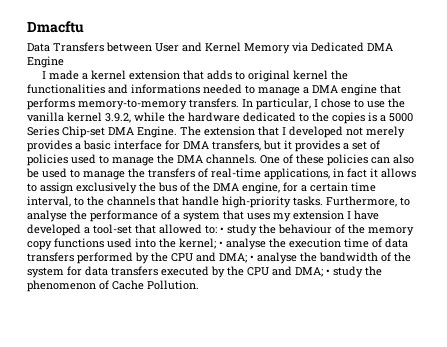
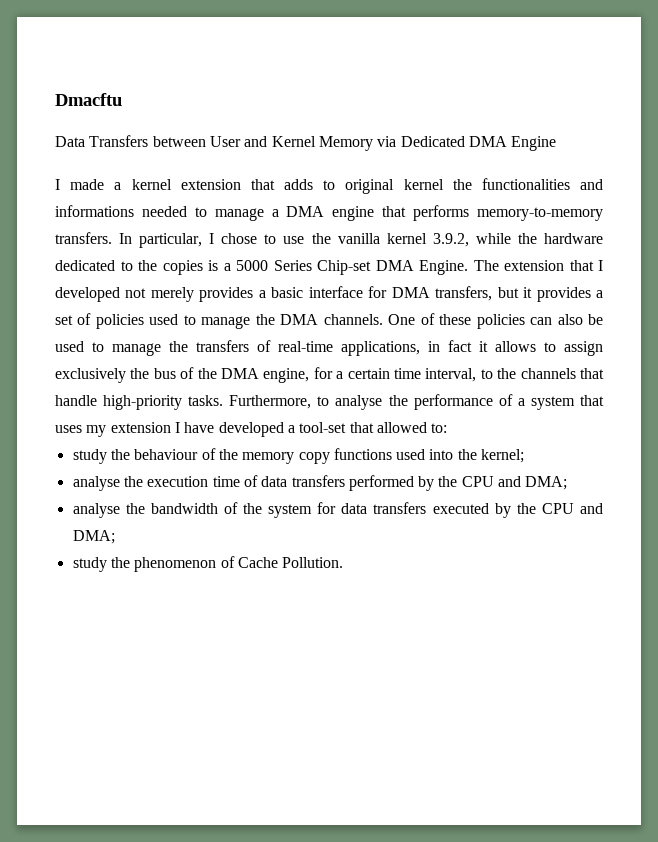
- Furthermore, to analyse the performance of a system that uses my extension I have developed a tool-set that allowed to: • study the behaviour of the memory copy functions used into the kernel; • analyse the execution time of data transfers performed by the CPU and DMA; • analyse the bandwidth of the system for data transfers executed by the CPU and DMA; • study the phenomenon of Cache Pollution.
+ Furthermore, to analyse the performance of a system that uses my extension I have developed a tool-set that allowed to:
+ study the behaviour of the memory copy functions used into the kernel;
+ analyse the execution time of data transfers performed by the CPU and DMA;
+ analyse the bandwidth of the system for data transfers executed by the CPU and DMA;
+ study the phenomenon of Cache Pollution.

